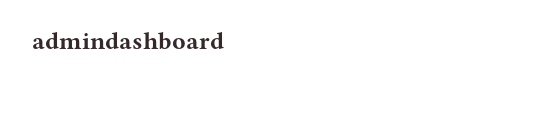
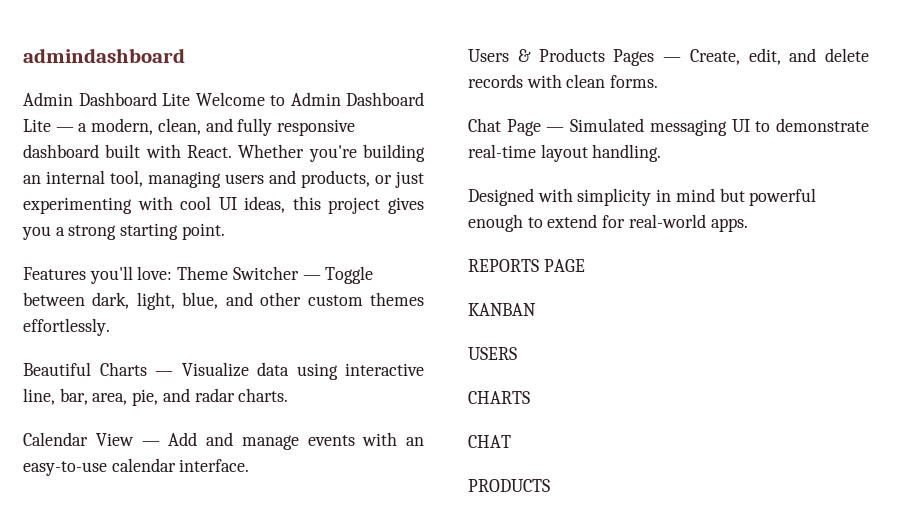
+ Admin Dashboard Lite Welcome to Admin Dashboard Lite — a modern, clean, and fully responsive dashboard built with React. Whether you're building an internal tool, managing users and products, or just experimenting with cool UI ideas, this project gives you a strong starting point.
+ Features you'll love: Theme Switcher — Toggle between dark, light, blue, and other custom themes effortlessly.
+ Beautiful Charts — Visualize data using interactive line, bar, area, pie, and radar charts.
+ Calendar View — Add and manage events with an easy-to-use calendar interface.
+ Users & Products Pages — Create, edit, and delete records with clean forms.
+ Chat Page — Simulated messaging UI to demonstrate real-time layout handling.
+ Designed with simplicity in mind but powerful enough to extend for real-world apps.
+ REPORTS PAGE
+ KANBAN
+ USERS
+ CHARTS
+ CHAT
+ PRODUCTS

